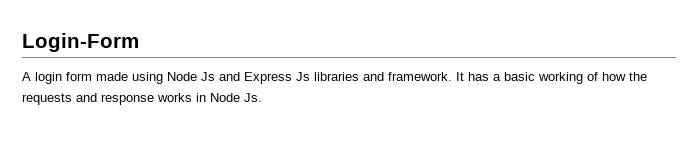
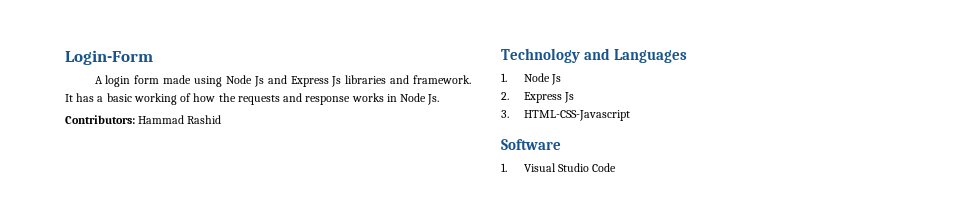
+ Contributors: Hammad Rashid
+ Technology and Languages
+ 1. Node Js
+ 2. Express Js
+ 3. HTML-CSS-Javascript
+ Software
+ 1. Visual Studio Code

